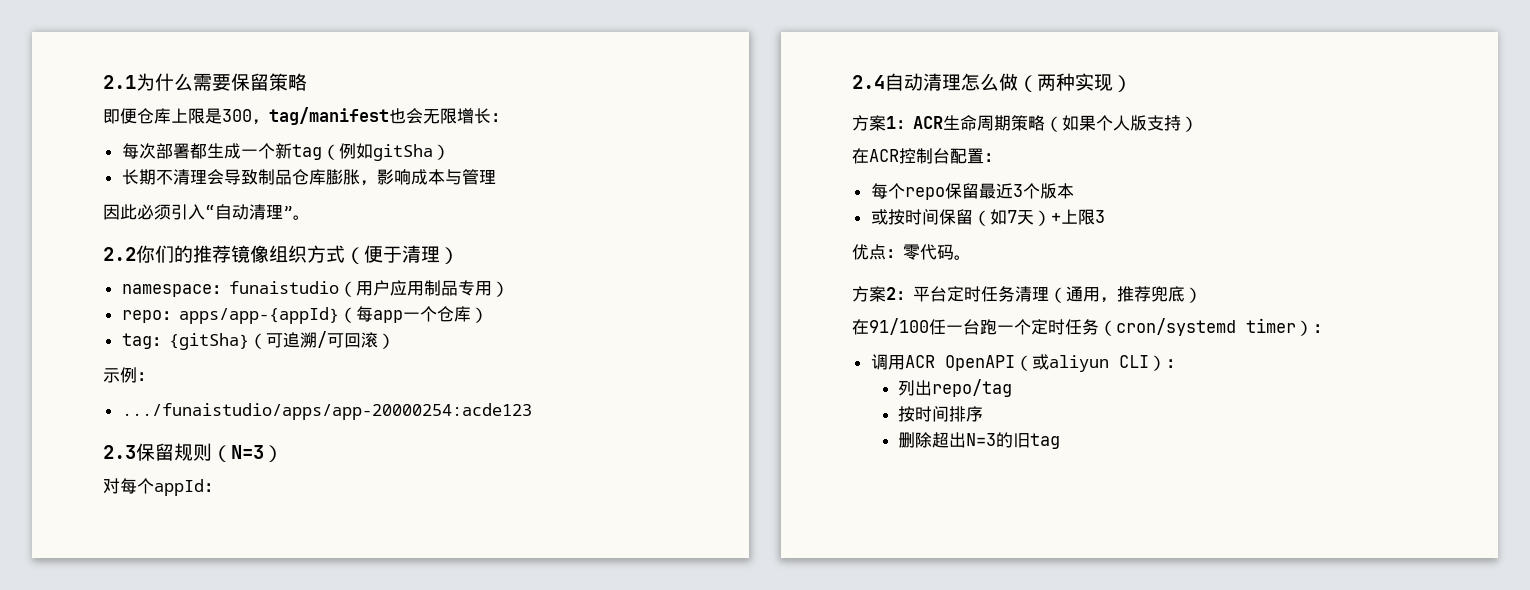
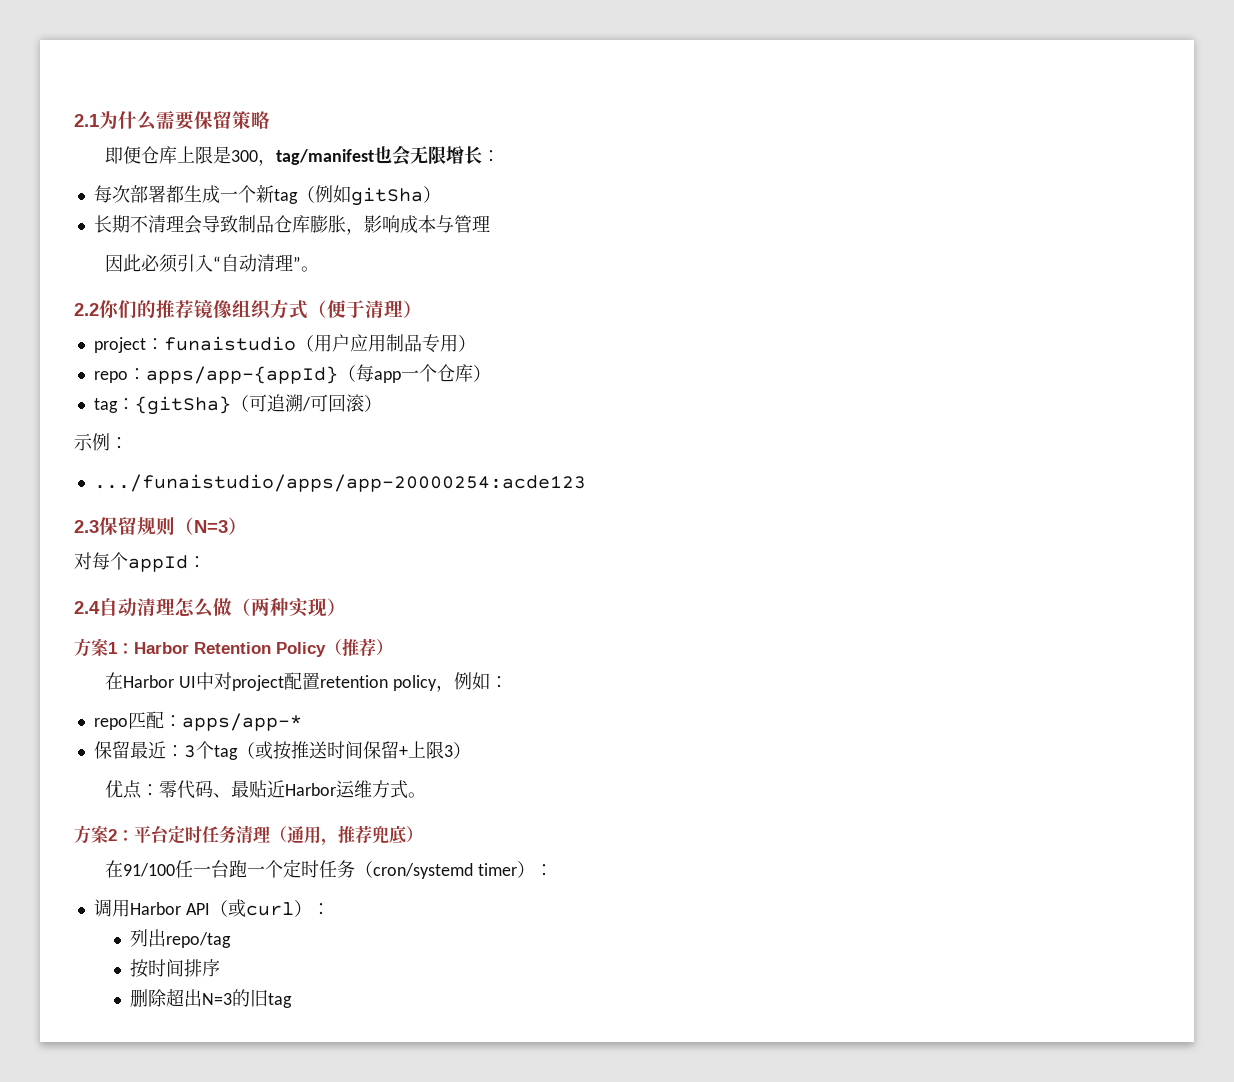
- namespace：funaistudio（用户应用制品专用）
+ project：funaistudio（用户应用制品专用）
- 方案1：ACR生命周期策略（如果个人版支持）
- 在ACR控制台配置：
- 每个repo保留最近3个版本
- 或按时间保留（如7天）+上限3
+ 方案1：Harbor Retention Policy（推荐）
+ 在Harbor UI中对project配置retention policy，例如：
+ repo匹配：apps/app-*
+ 保留最近：3个tag（或按推送时间保留+上限3）
- 优点：零代码。
+ 优点：零代码、最贴近Harbor运维方式。
- 调用ACR OpenAPI（或aliyun CLI）：
+ 调用Harbor API（或curl）：

